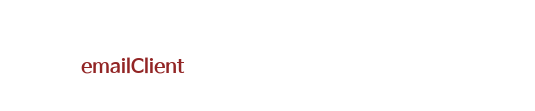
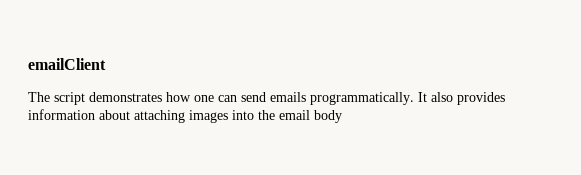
+ The script demonstrates how one can send emails programmatically. It also provides information about attaching images into the email body

